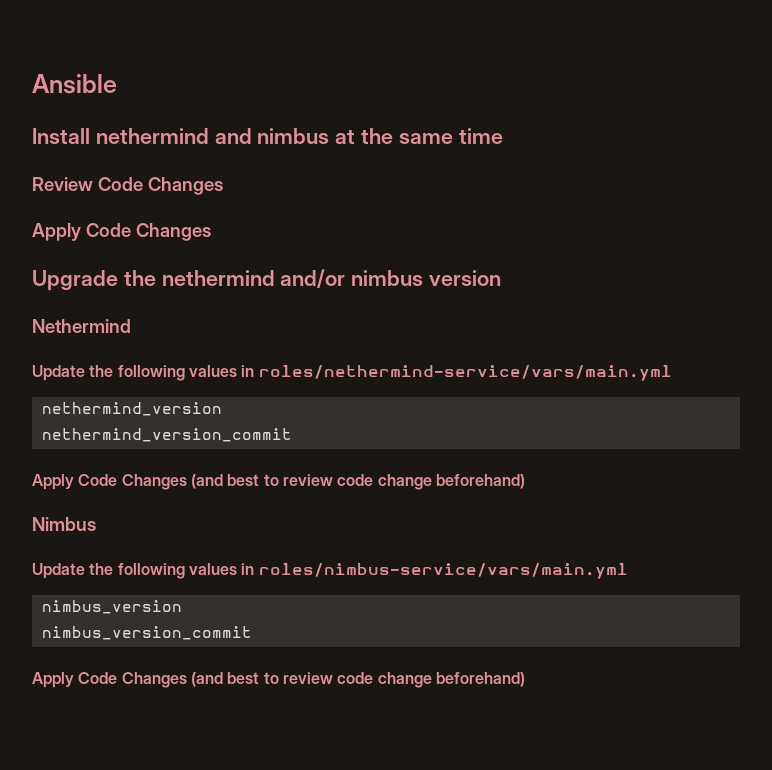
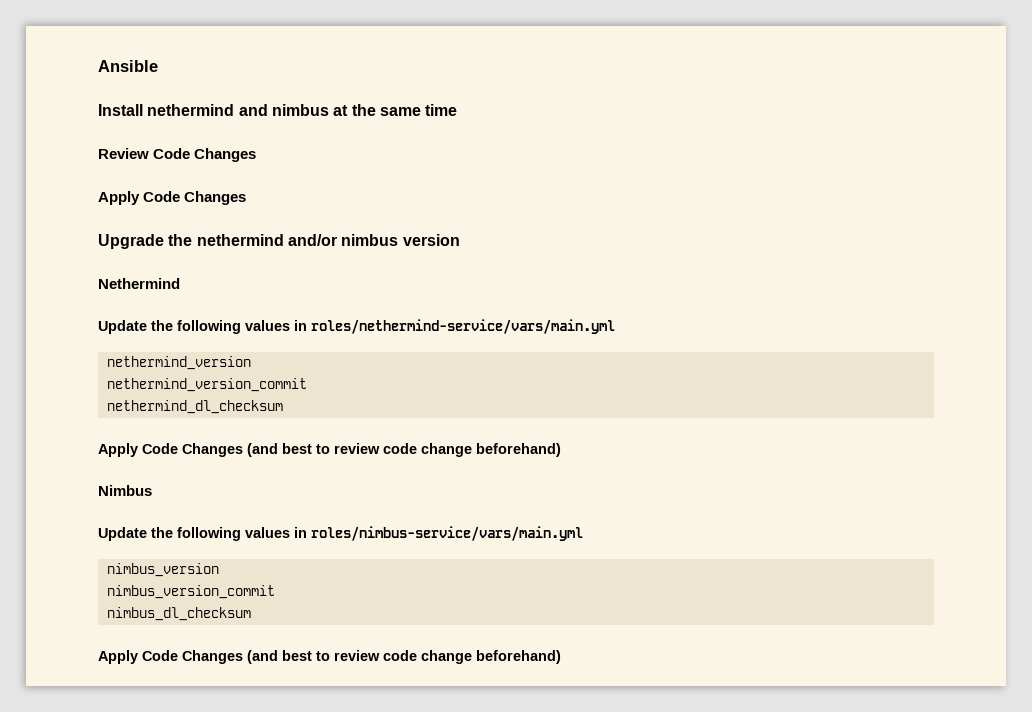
+ nethermind_dl_checksum
+ nimbus_dl_checksum

